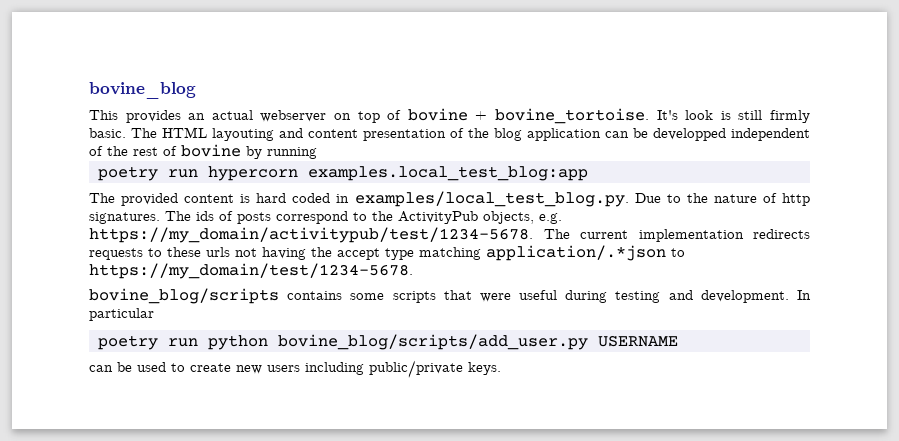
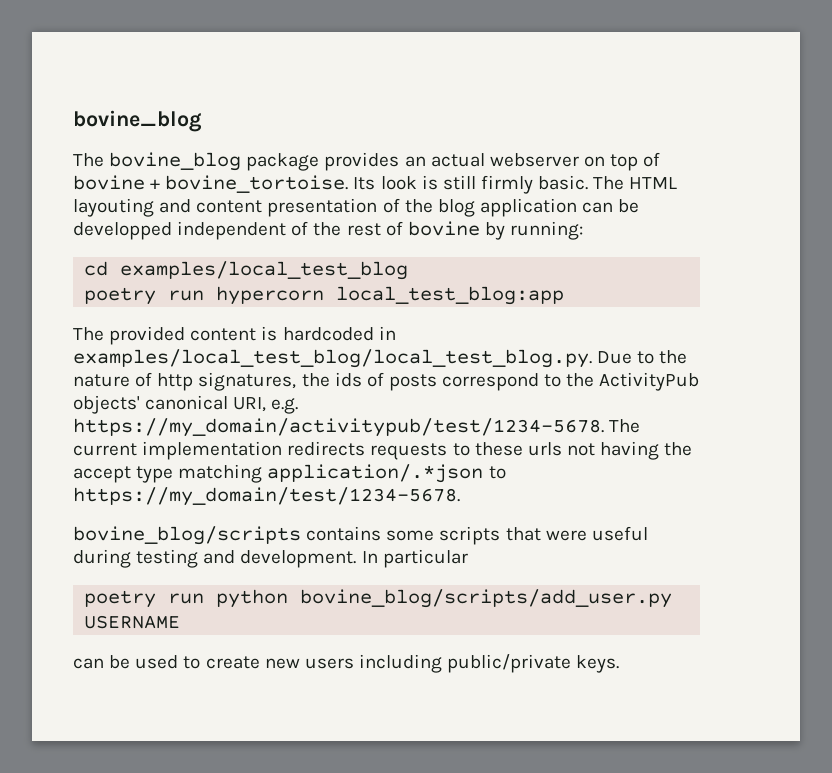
- This provides an actual webserver on top of bovine + bovine_tortoise.
+ The bovine_blog package provides an actual webserver on top of bovine + bovine_tortoise.
- It's look is still firmly basic.
+ Its look is still firmly basic.
- The HTML layouting and content presentation of the blog application can be developped independent of the rest of bovine by running
+ The HTML layouting and content presentation of the blog application can be developped independent of the rest of bovine by running:
+ cd examples/local_test_blog
- poetry run hypercorn examples.local_test_blog:app
+ poetry run hypercorn local_test_blog:app
- The provided content is hard coded in examples/local_test_blog.py. Due to the nature of http signatures. The ids of posts correspond to the ActivityPub objects, e.g. https://my_domain/activitypub/test/1234-5678.
+ The provided content is hardcoded in examples/local_test_blog/local_test_blog.py. Due to the nature of http signatures, the ids of posts correspond to the ActivityPub objects' canonical URI, e.g. https://my_domain/activitypub/test/1234-5678.

